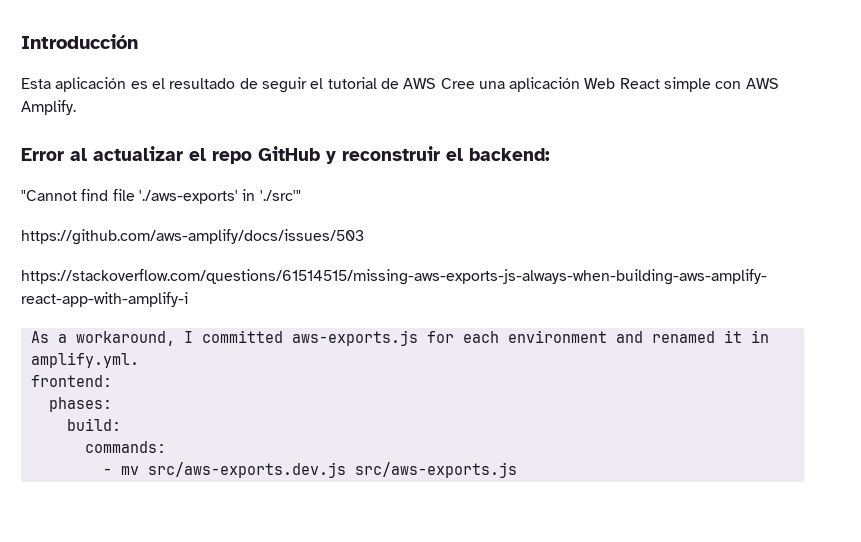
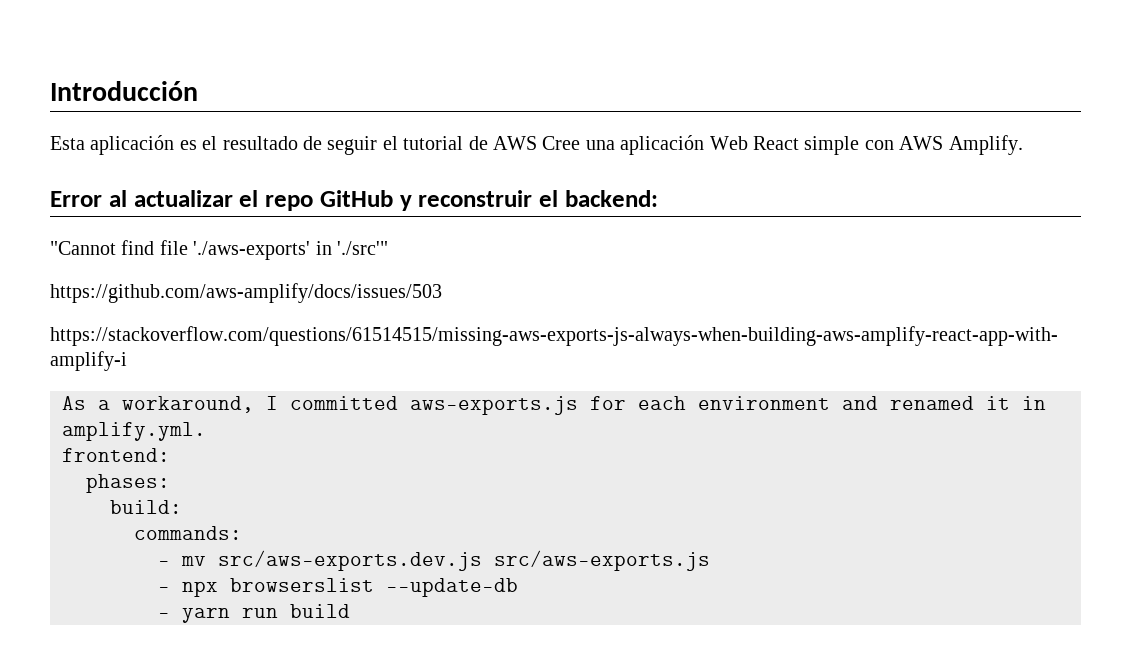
+ - npx browserslist --update-db
+ - yarn run build

